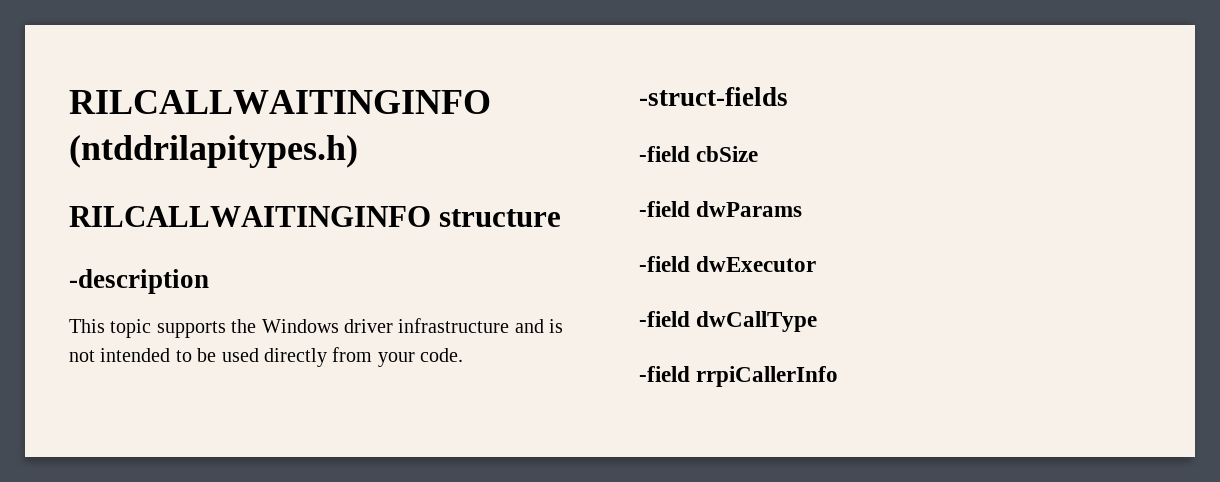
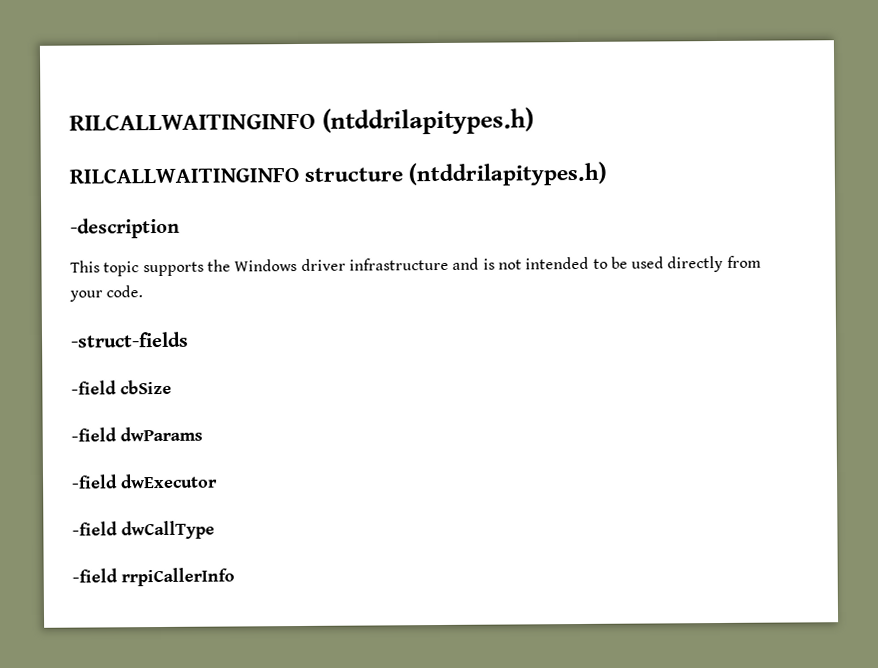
- RILCALLWAITINGINFO structure
+ RILCALLWAITINGINFO structure (ntddrilapitypes.h)

